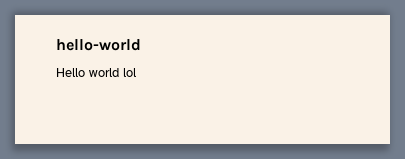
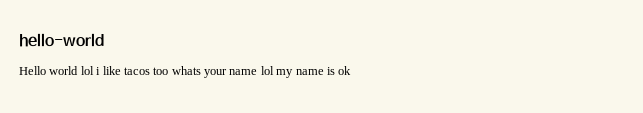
- Hello world lol
+ Hello world lol i like tacos too whats your name lol my name is ok

